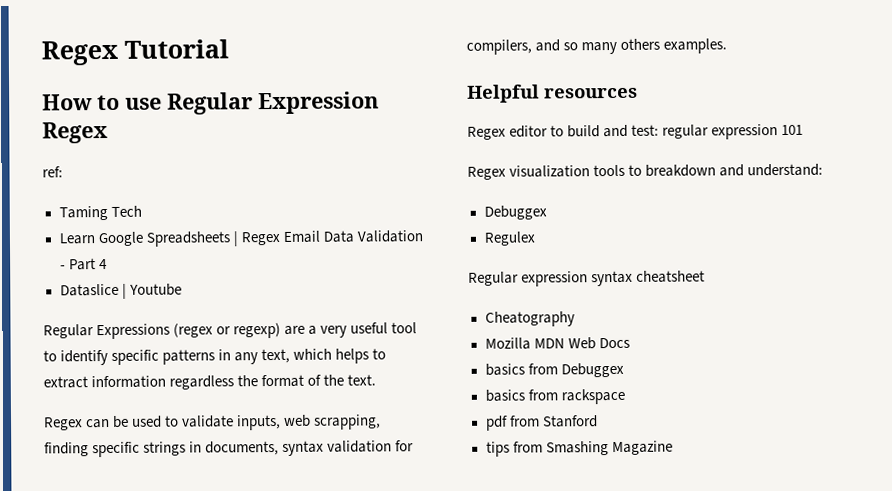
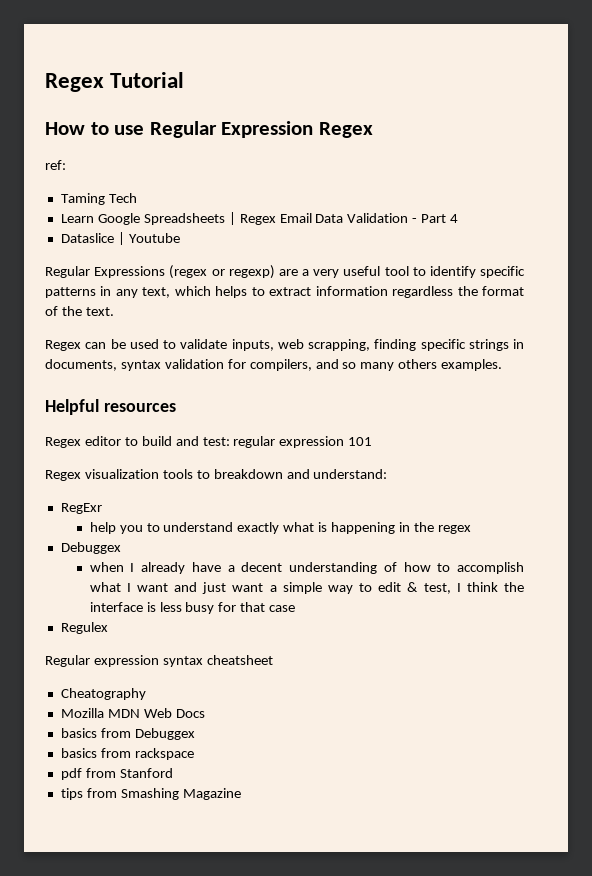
  Regex visualization tools to breakdown and understand:
+ RegExr
+ help you to understand exactly what is happening in the regex
  Debuggex
+ when I already have a decent understanding of how to accomplish what I want and just want a simple way to edit & test, I think the interface is less busy for that case

